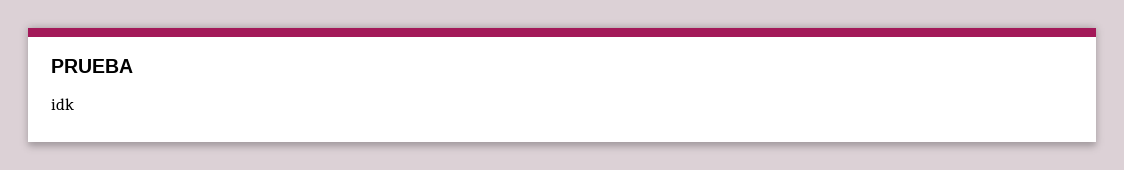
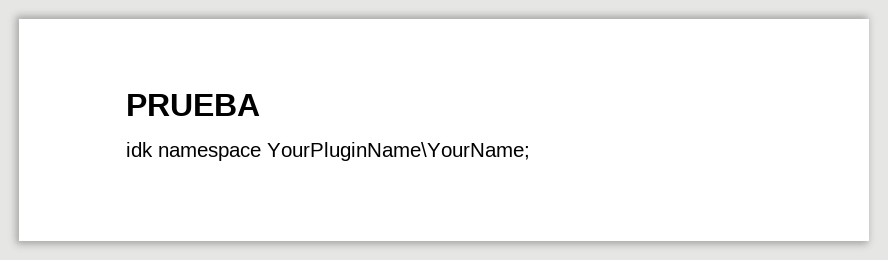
- idk
+ idk namespace YourPluginName\YourName;

